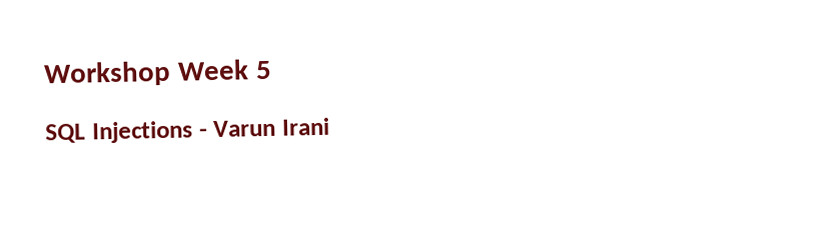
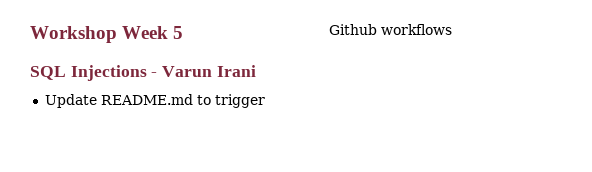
+ Update README.md to trigger Github workflows

